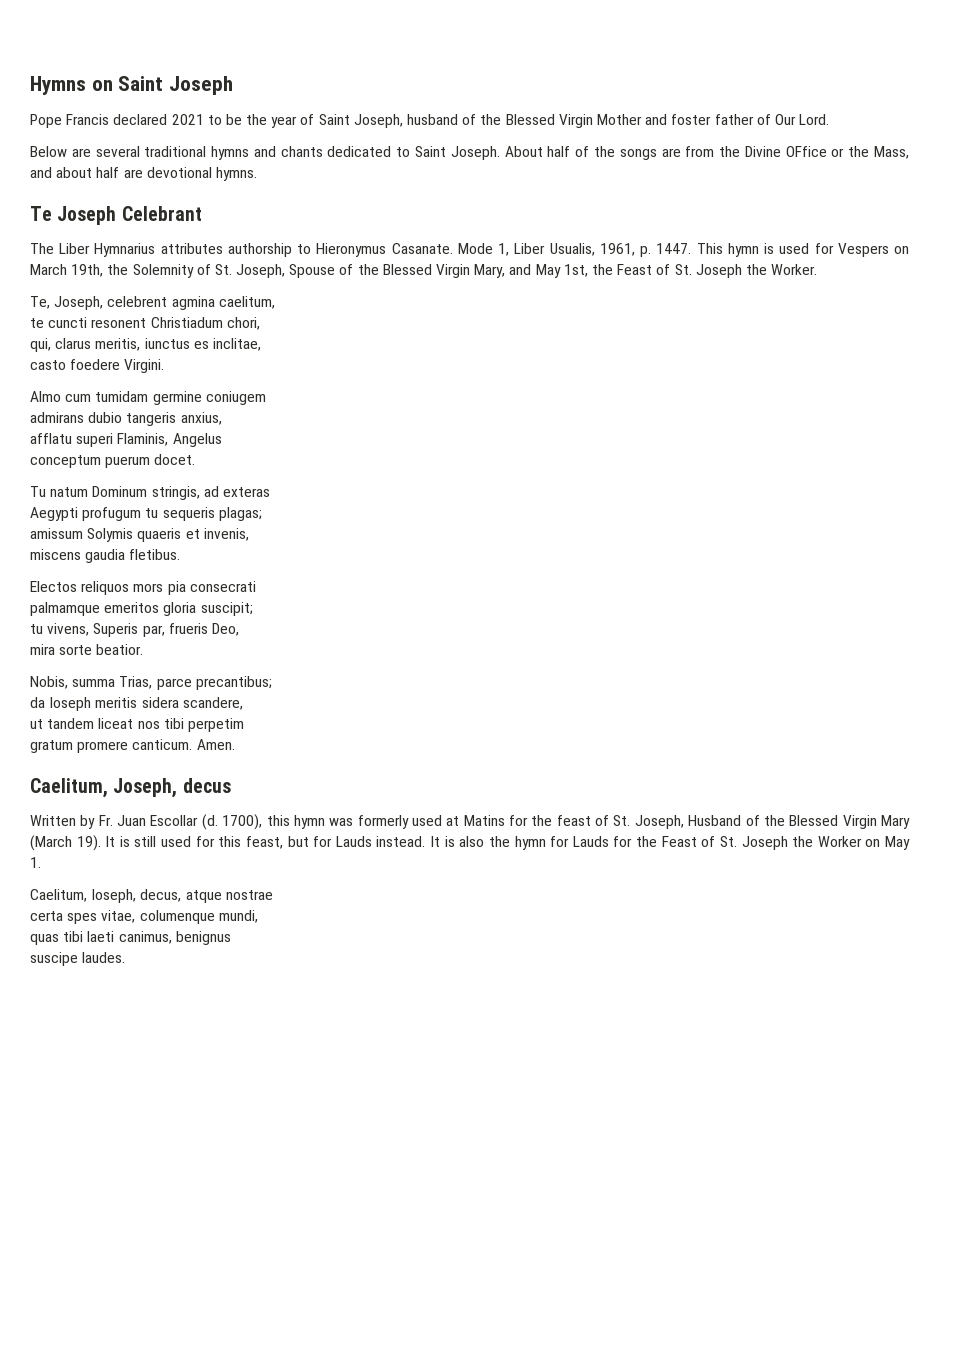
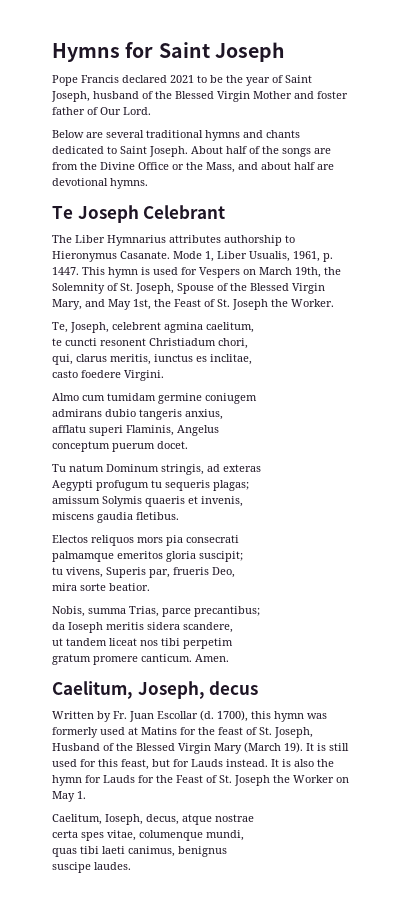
- Hymns on Saint Joseph
+ Hymns for Saint Joseph
- About half of the songs are from the Divine OFfice or the Mass, and about half are devotional hymns.
+ About half of the songs are from the Divine Office or the Mass, and about half are devotional hymns.

